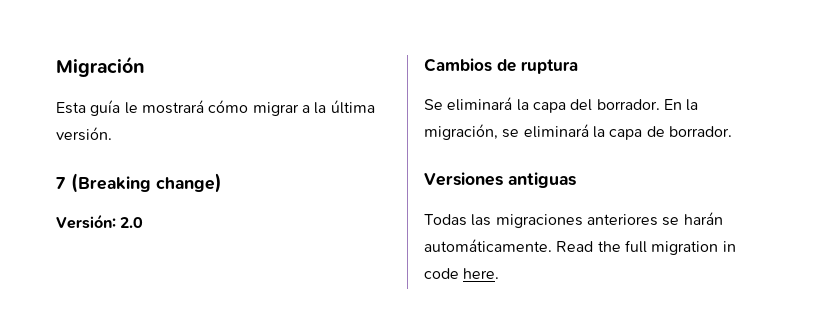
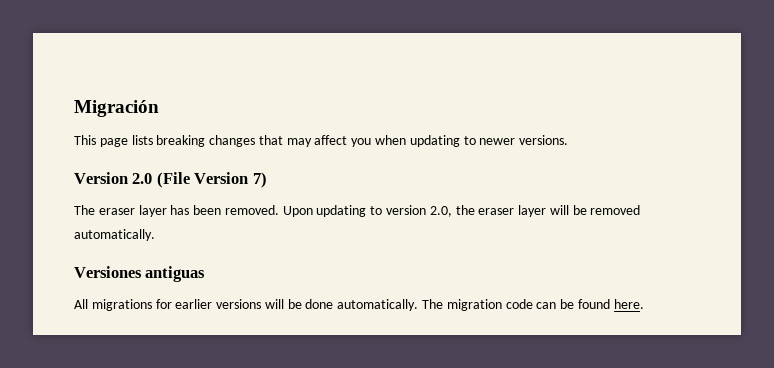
- Esta guía le mostrará cómo migrar a la última versión.
- 7 (Breaking change)
- Versión: 2.0
- Cambios de ruptura
- Se eliminará la capa del borrador. En la migración, se eliminará la capa de borrador.
+ This page lists breaking changes that may affect you when updating to newer versions.
+ Version 2.0 (File Version 7)
+ The eraser layer has been removed. Upon updating to version 2.0, the eraser layer will be removed automatically.
  Versiones antiguas
- Todas las migraciones anteriores se harán automáticamente. Read the full migration in code here.
+ All migrations for earlier versions will be done automatically. The migration code can be found here.

